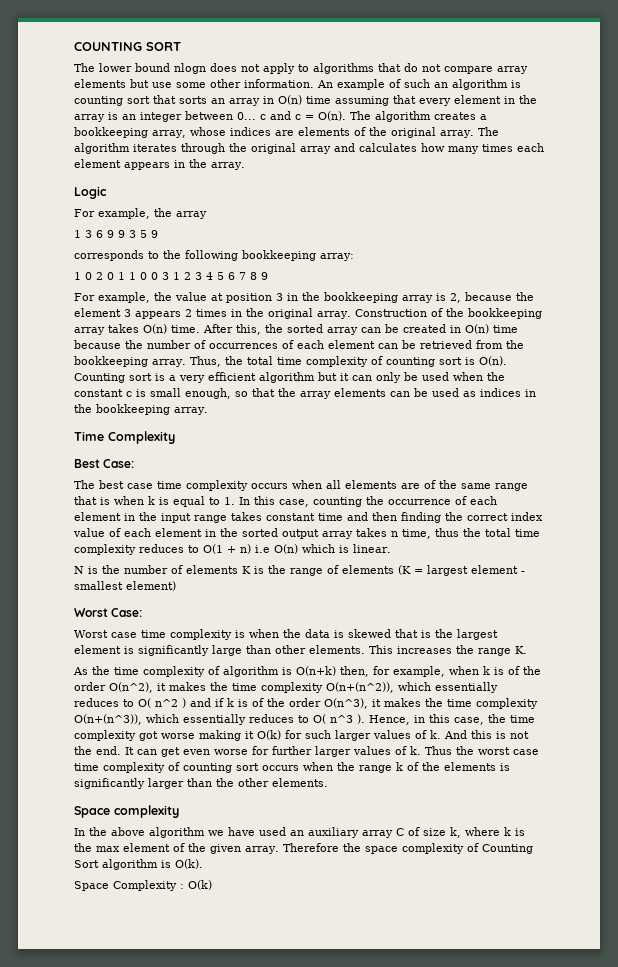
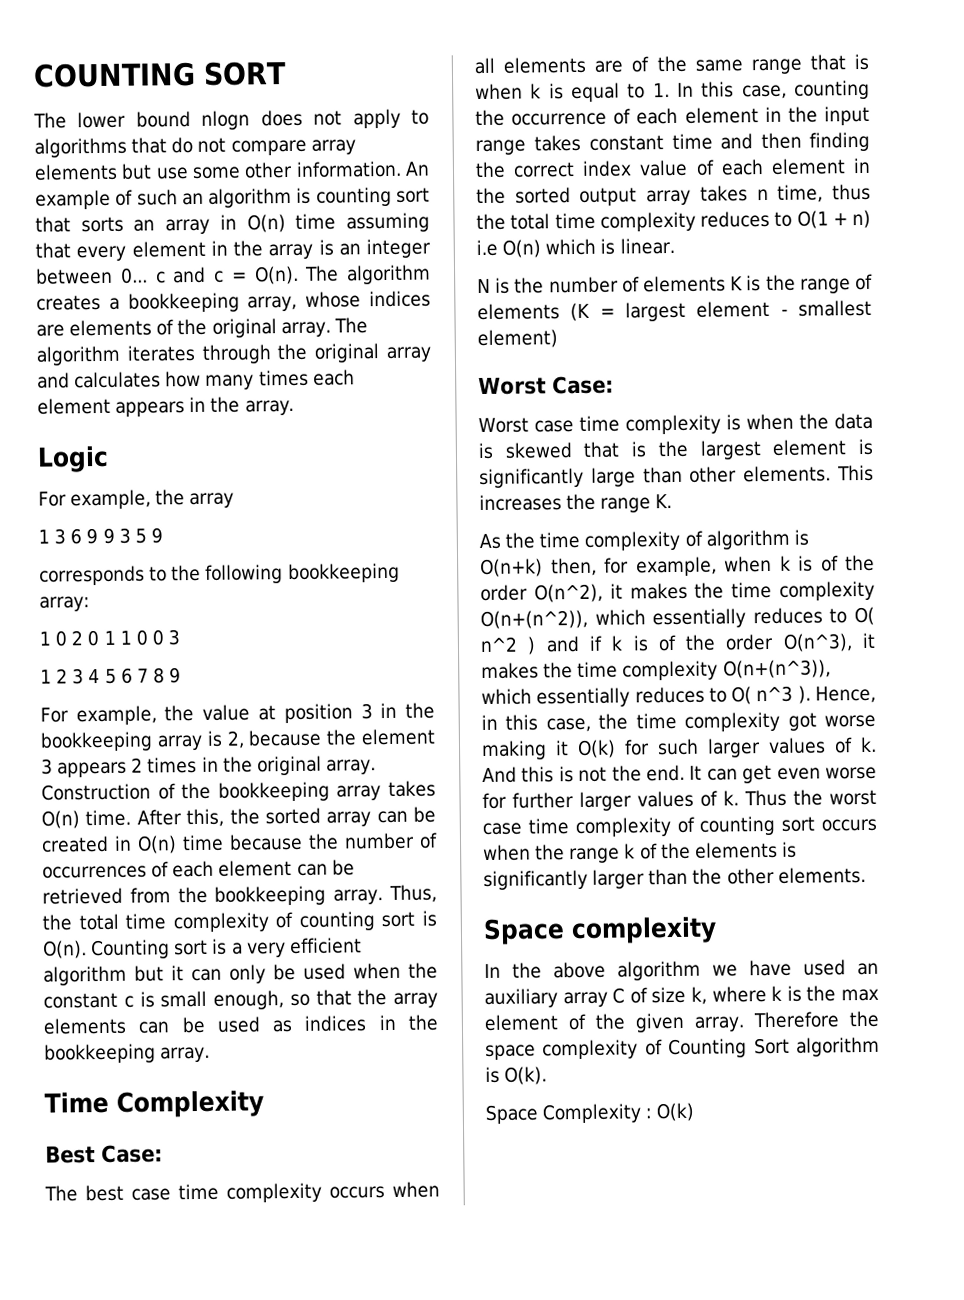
- 1 0 2 0 1 1 0 0 3 1 2 3 4 5 6 7 8 9
+ 1 0 2 0 1 1 0 0 3
+ 1 2 3 4 5 6 7 8 9

